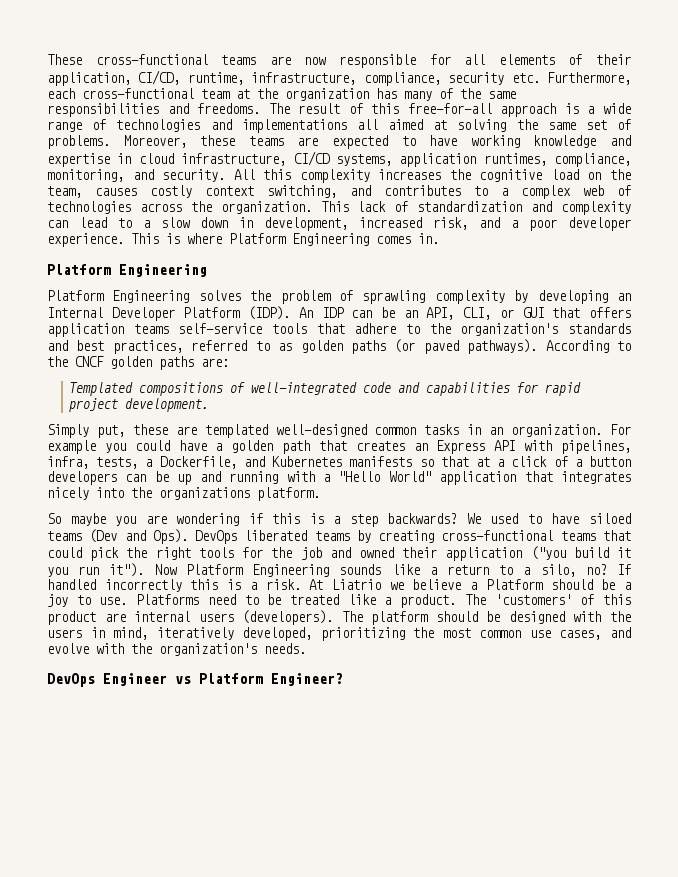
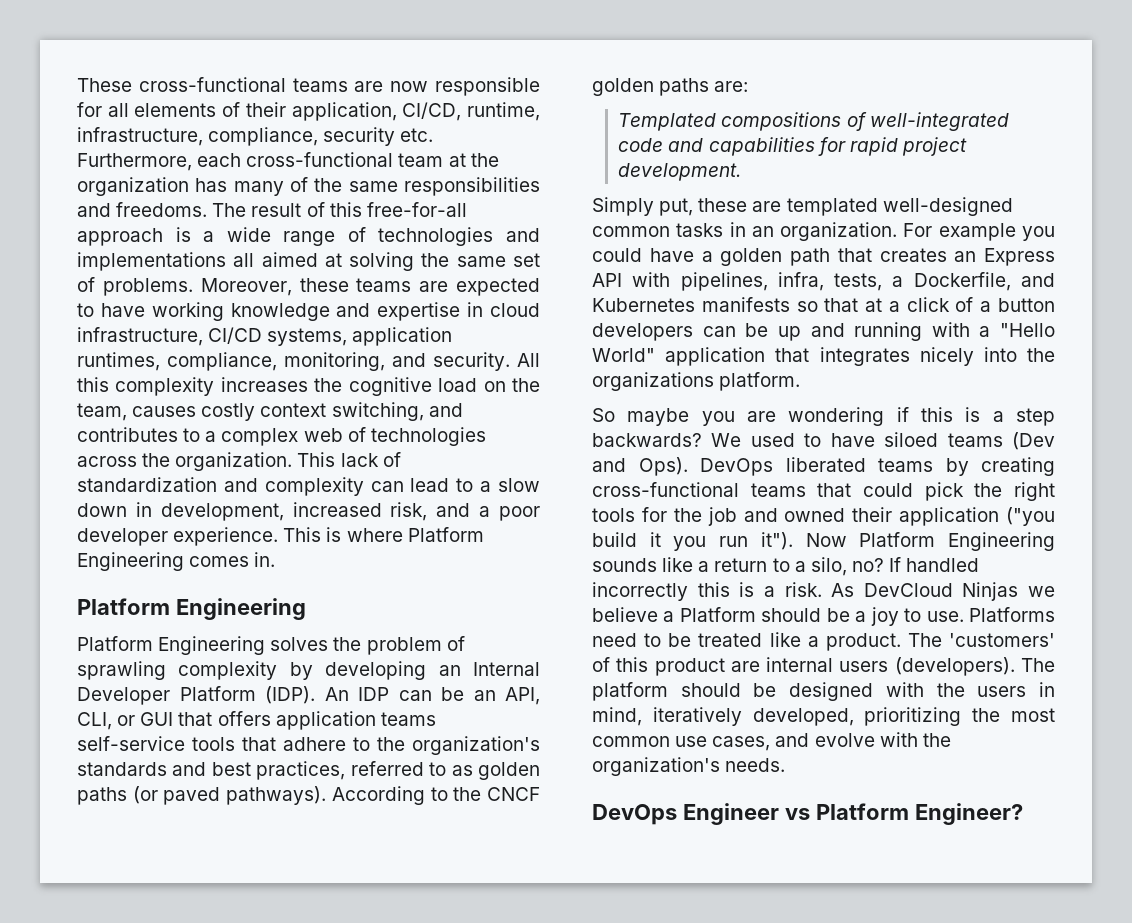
- At Liatrio we believe a Platform should be a joy to use.
+ As DevCloud Ninjas we believe a Platform should be a joy to use.

